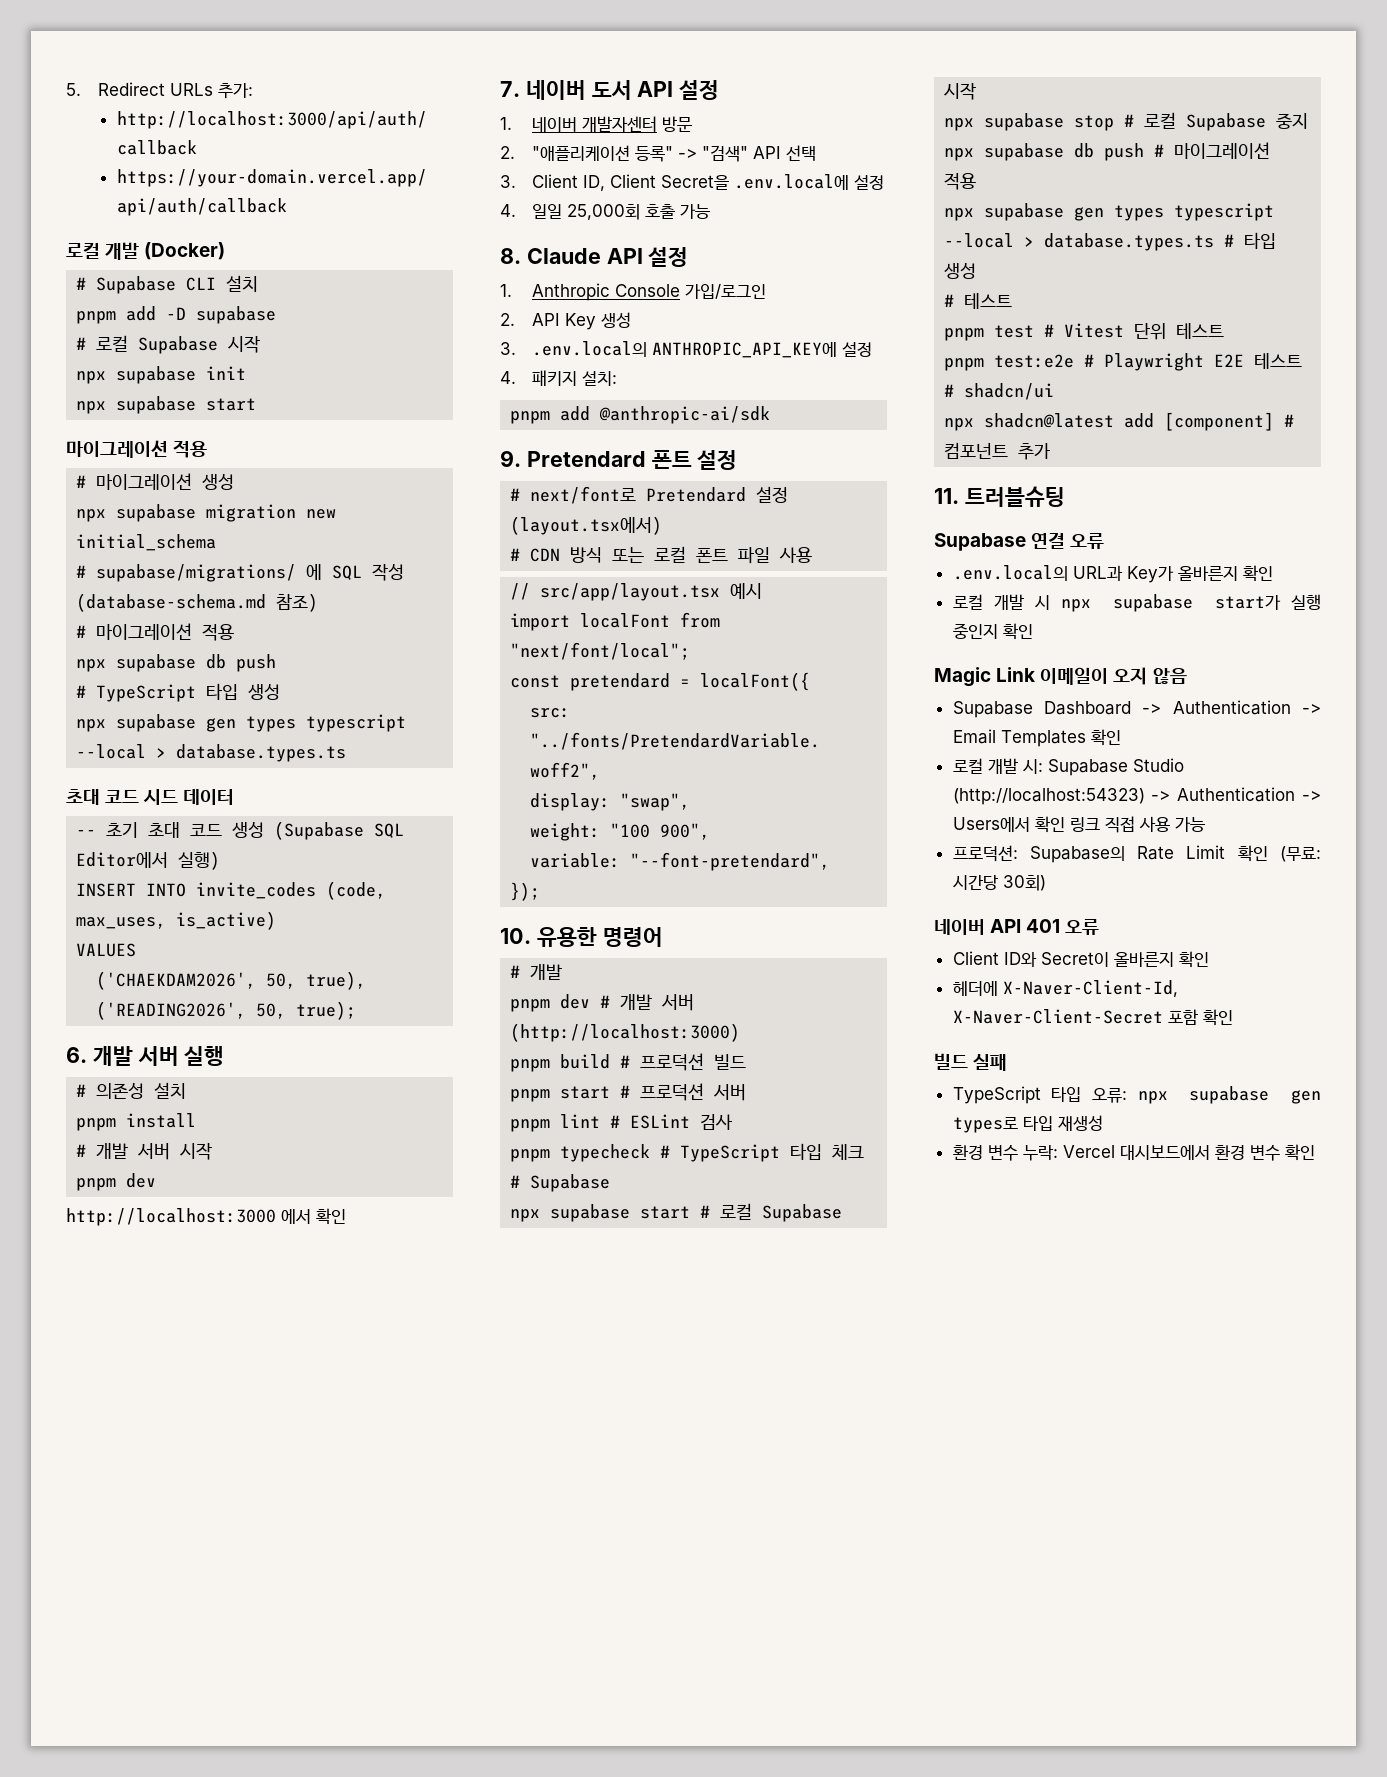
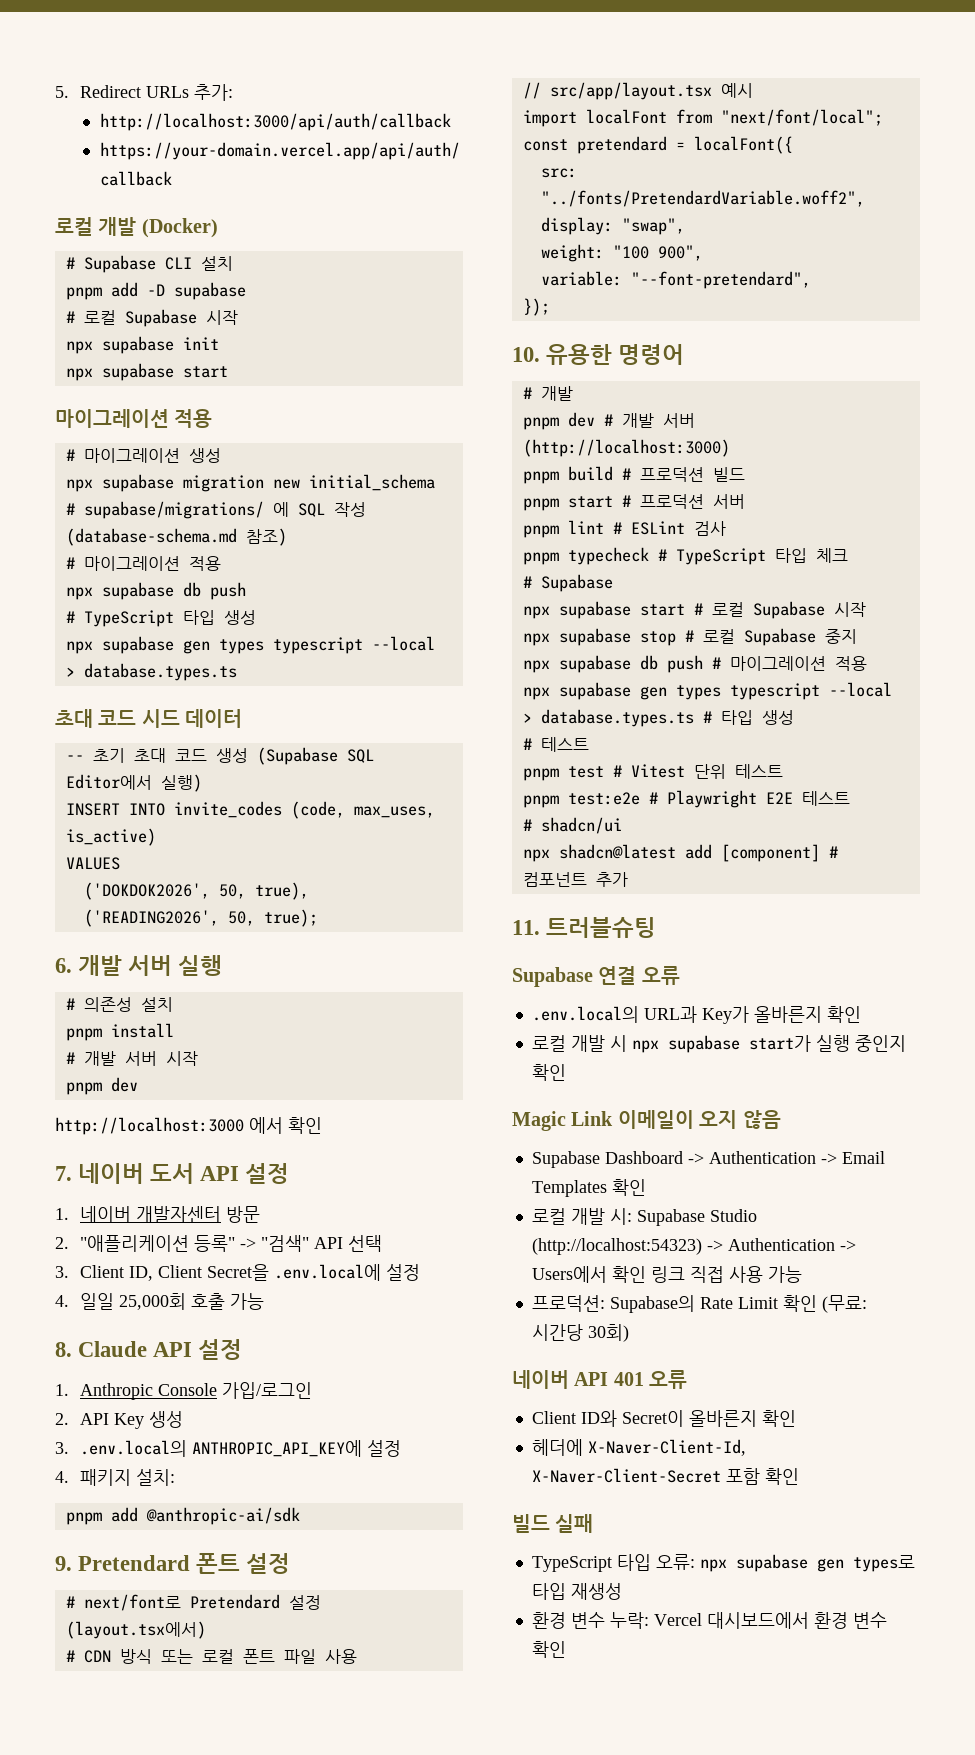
- ('CHAEKDAM2026', 50, true),
+ ('DOKDOK2026', 50, true),

